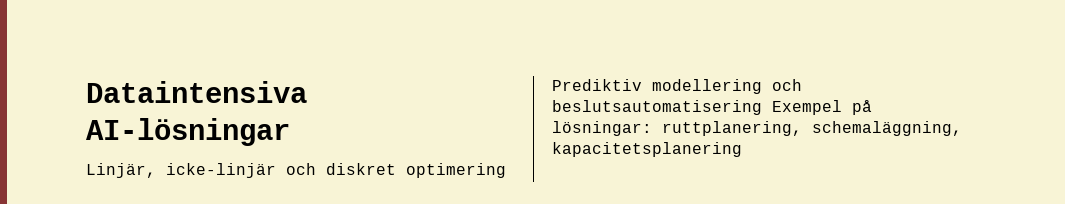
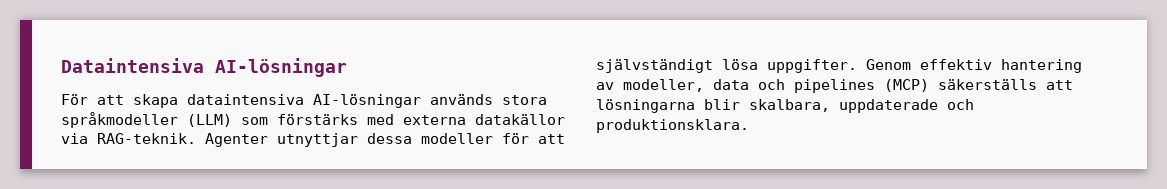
- Linjär, icke-linjär och diskret optimering Prediktiv modellering och beslutsautomatisering Exempel på lösningar: ruttplanering, schemaläggning, kapacitetsplanering
+ För att skapa dataintensiva AI-lösningar används stora språkmodeller (LLM) som förstärks med externa datakällor via RAG-teknik. Agenter utnyttjar dessa modeller för att självständigt lösa uppgifter. Genom effektiv hantering av modeller, data och pipelines (MCP) säkerställs att lösningarna blir skalbara, uppdaterade och produktionsklara.

